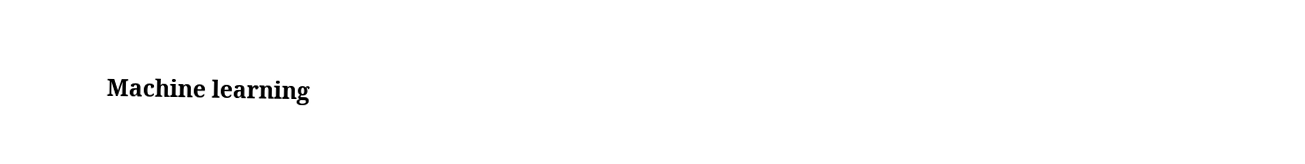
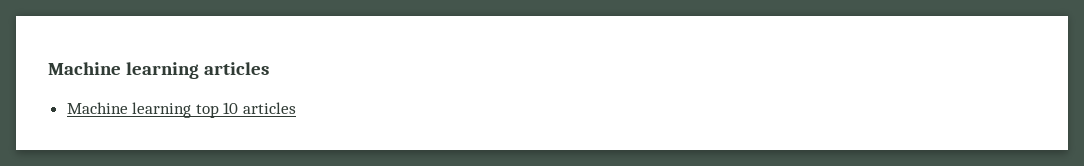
- Machine learning
+ Machine learning articles
+ Machine learning top 10 articles

